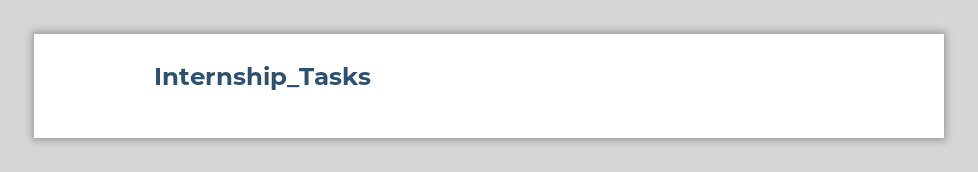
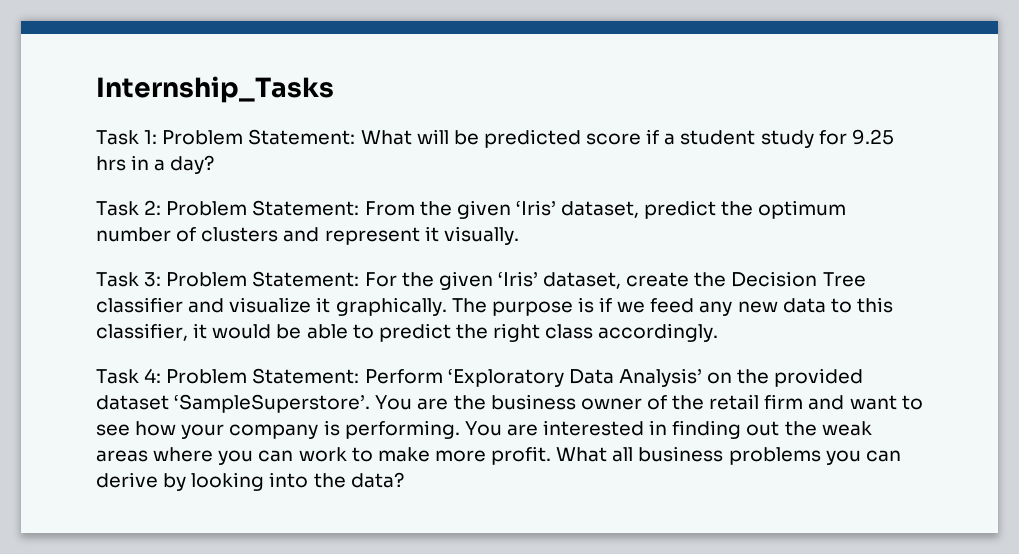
+ Task 1: Problem Statement: What will be predicted score if a student study for 9.25 hrs in a day?
+ Task 2: Problem Statement: From the given ‘Iris’ dataset, predict the optimum number of clusters and represent it visually.
+ Task 3: Problem Statement: For the given ‘Iris’ dataset, create the Decision Tree classifier and visualize it graphically. The purpose is if we feed any new data to this classifier, it would be able to predict the right class accordingly.
+ Task 4: Problem Statement: Perform ‘Exploratory Data Analysis’ on the provided dataset ‘SampleSuperstore’. You are the business owner of the retail firm and want to see how your company is performing. You are interested in finding out the weak areas where you can work to make more profit. What all business problems you can derive by looking into the data?

